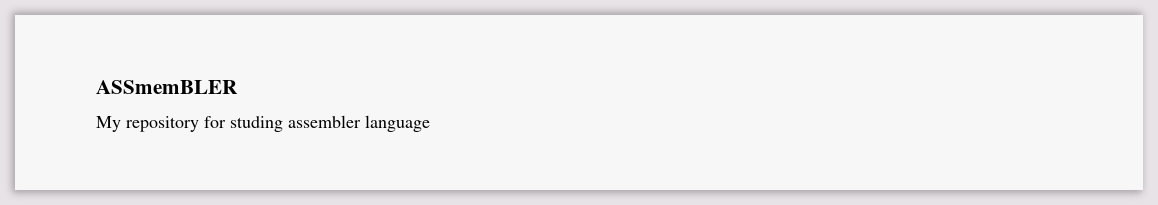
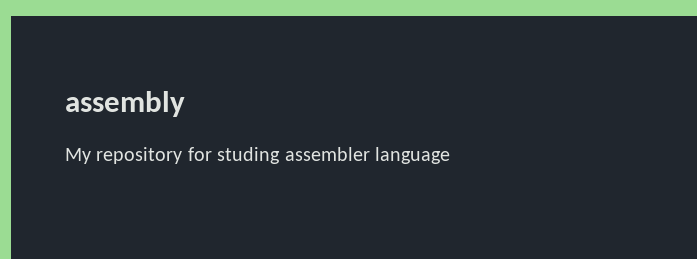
- ASSmemBLER
+ assembly

